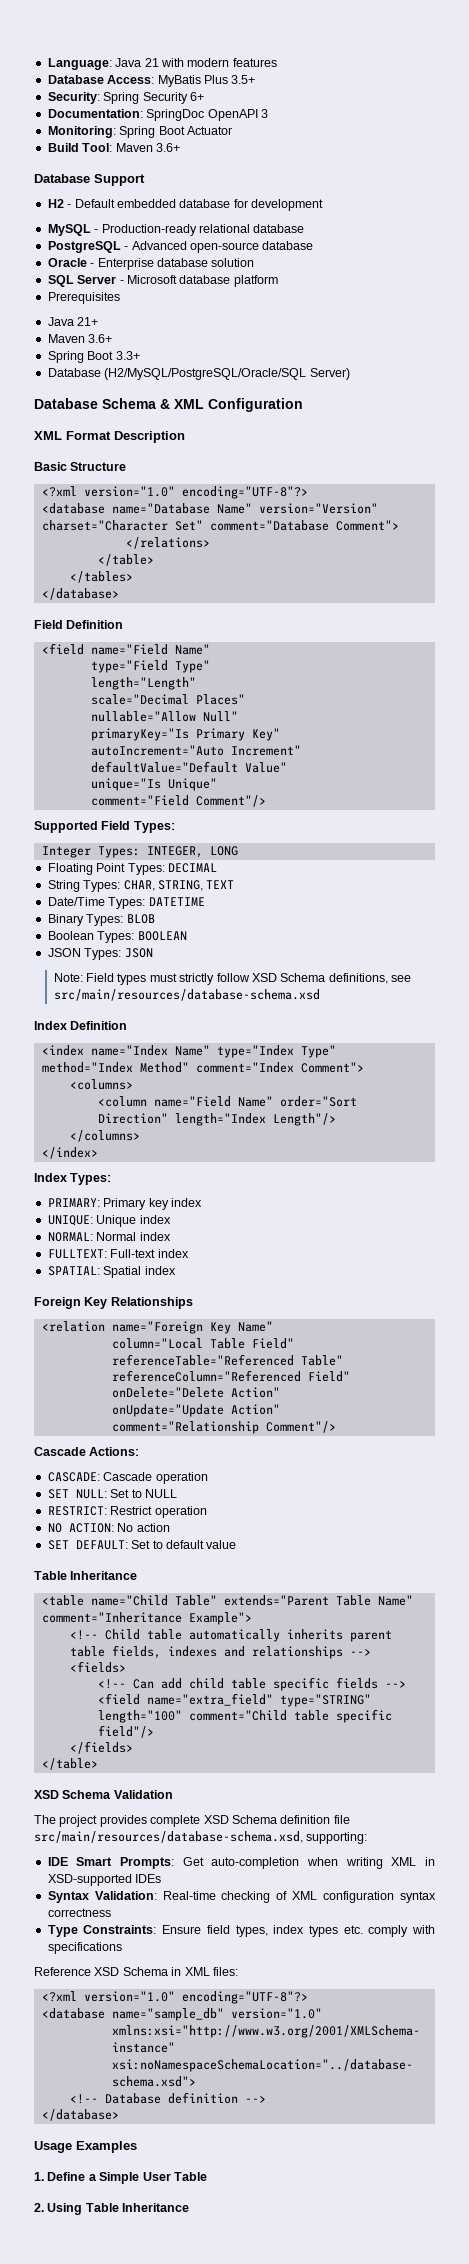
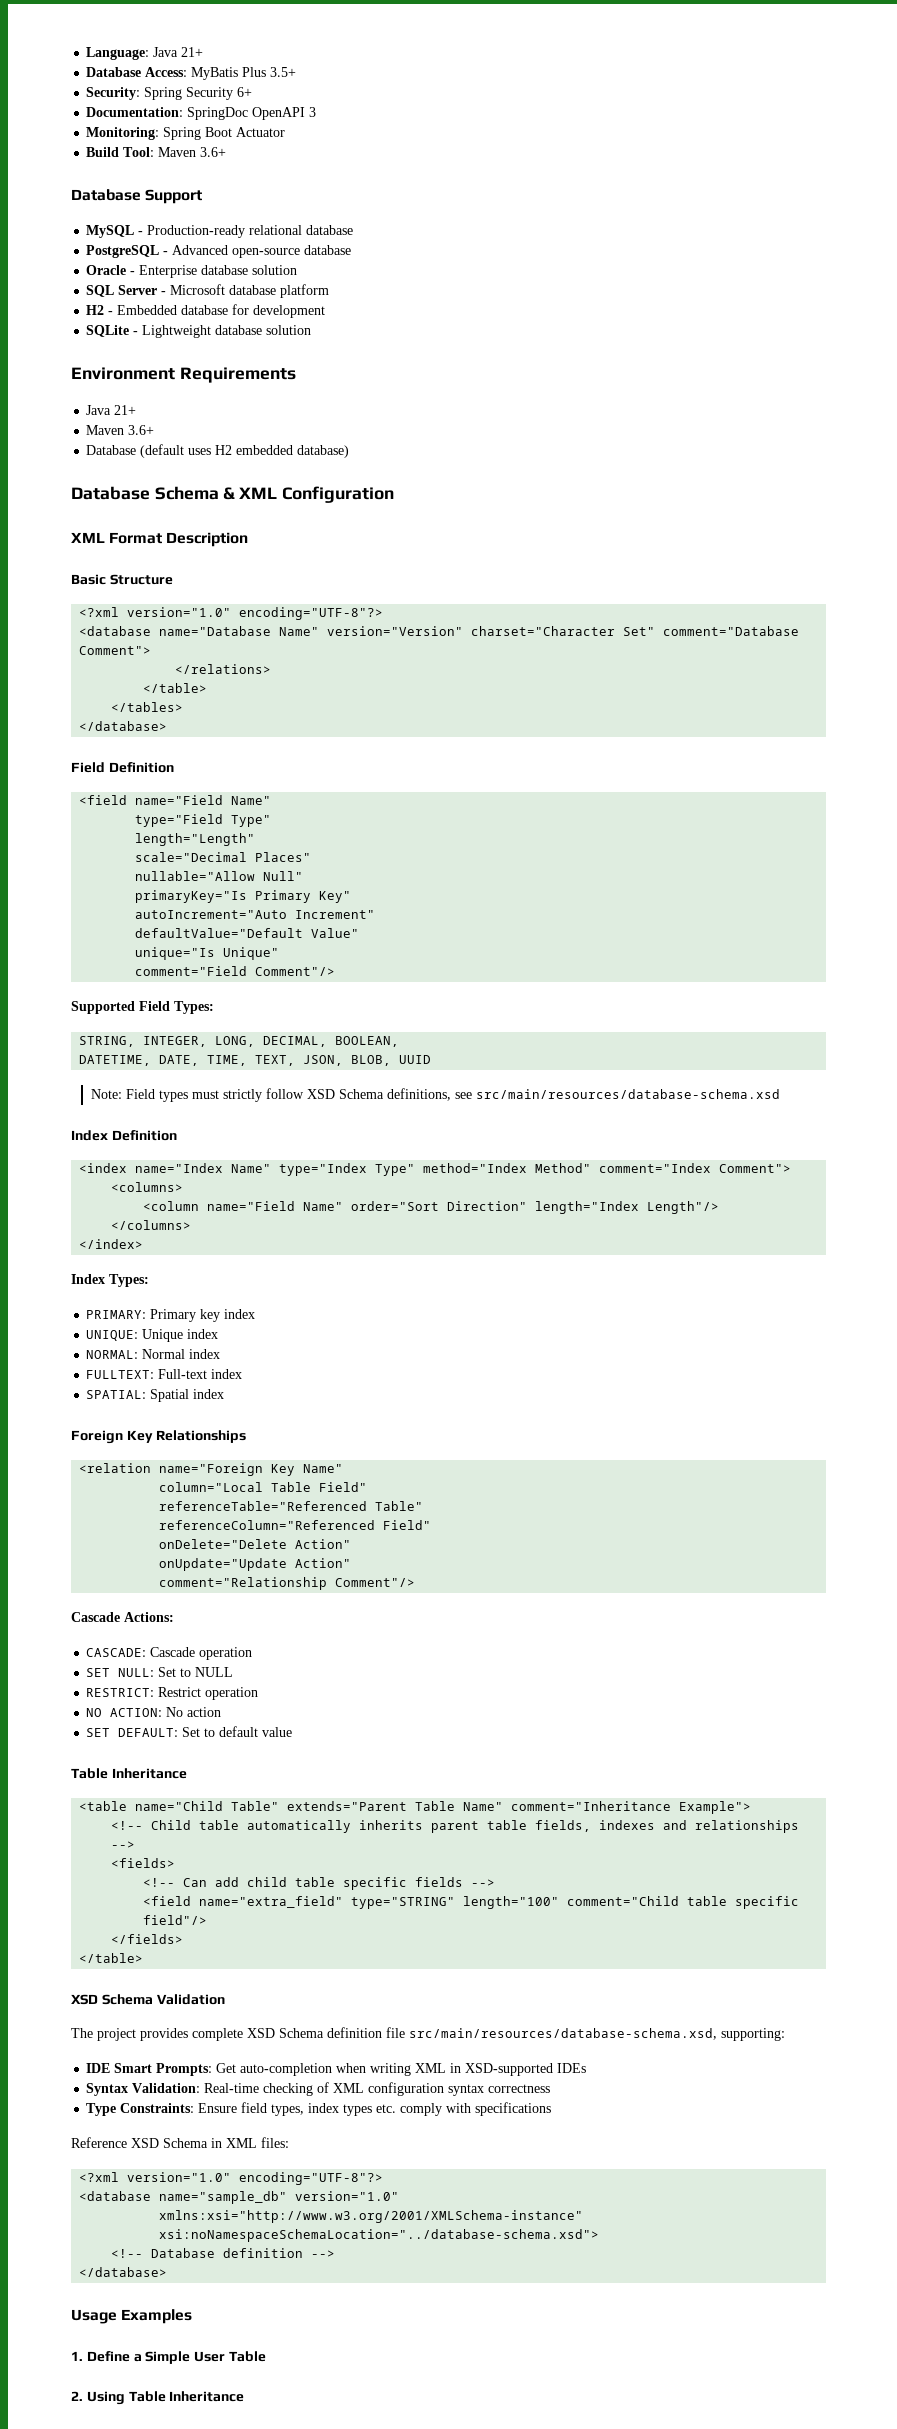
- Language: Java 21 with modern features
+ Language: Java 21+
- H2 - Default embedded database for development
- Prerequisites
+ H2 - Embedded database for development
+ SQLite - Lightweight database solution
+ Environment Requirements
  Java 21+
  Maven 3.6+
- Spring Boot 3.3+
- Database (H2/MySQL/PostgreSQL/Oracle/SQL Server)
+ Database (default uses H2 embedded database)
- Integer Types: INTEGER, LONG
- Floating Point Types: DECIMAL
- String Types: CHAR, STRING, TEXT
- Date/Time Types: DATETIME
- Binary Types: BLOB
- Boolean Types: BOOLEAN
- JSON Types: JSON
+ STRING, INTEGER, LONG, DECIMAL, BOOLEAN,
+ DATETIME, DATE, TIME, TEXT, JSON, BLOB, UUID

